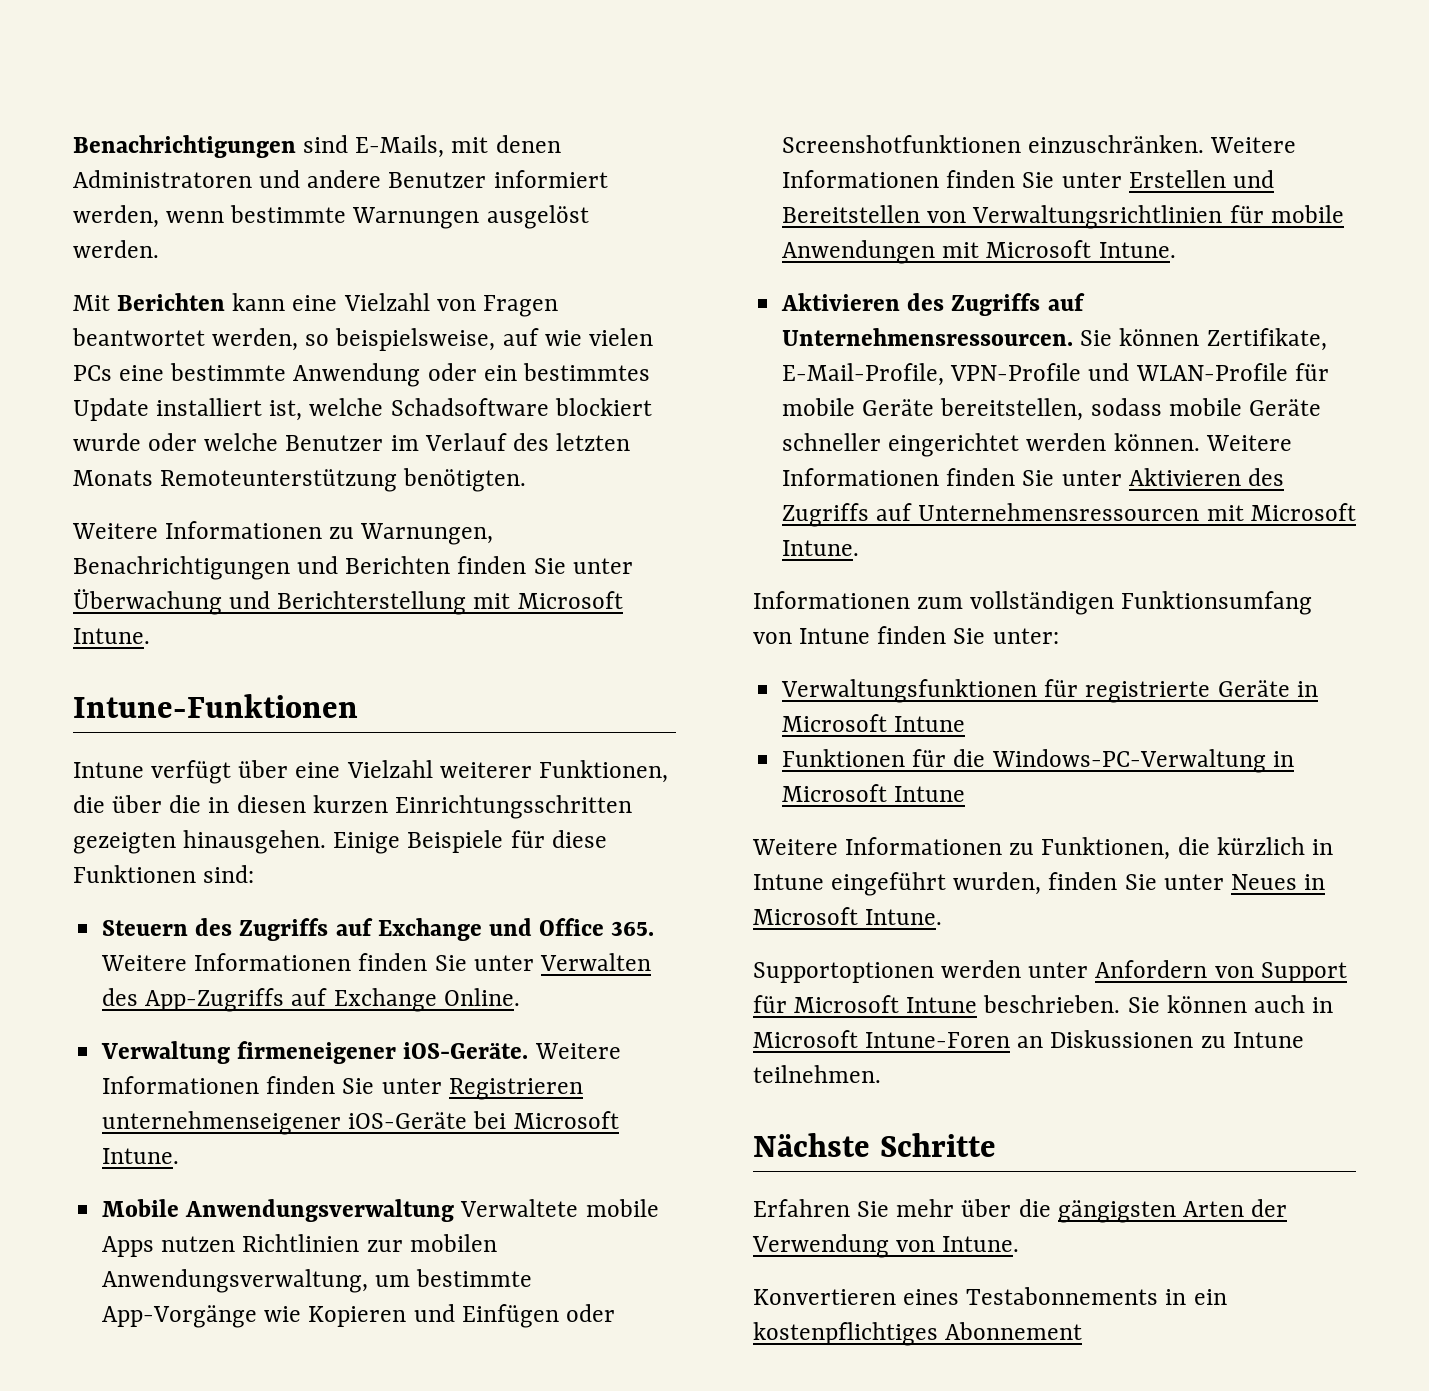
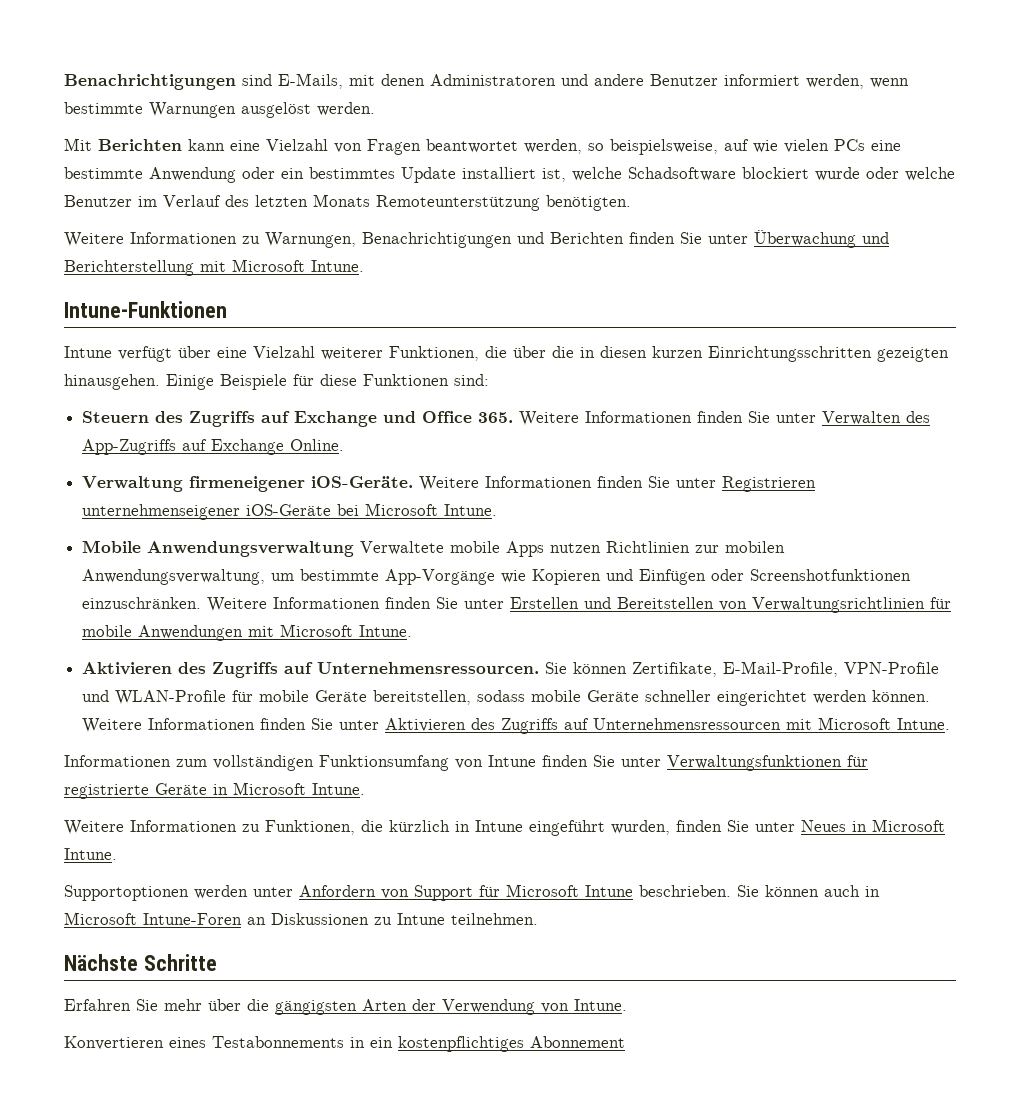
- Informationen zum vollständigen Funktionsumfang von Intune finden Sie unter:
- Verwaltungsfunktionen für registrierte Geräte in Microsoft Intune
- Funktionen für die Windows-PC-Verwaltung in Microsoft Intune
+ Informationen zum vollständigen Funktionsumfang von Intune finden Sie unter Verwaltungsfunktionen für registrierte Geräte in Microsoft Intune.

